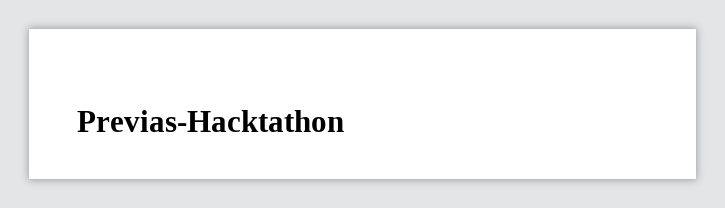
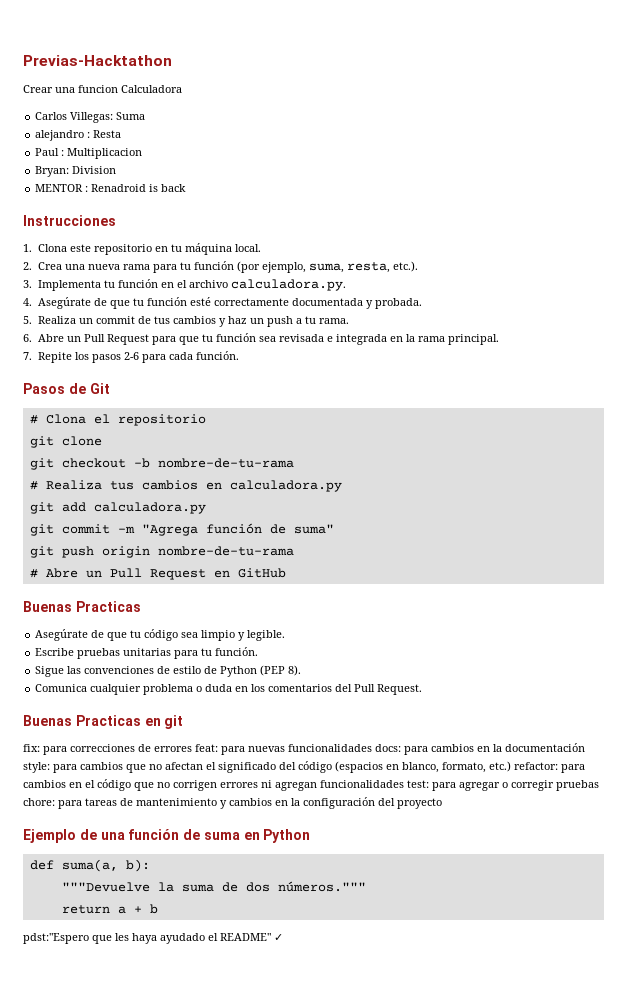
+ Crear una funcion Calculadora
+ Carlos Villegas: Suma
+ alejandro : Resta
+ Paul : Multiplicacion
+ Bryan: Division
+ MENTOR : Renadroid is back
+ Instrucciones
+ 1. Clona este repositorio en tu máquina local.
+ 2. Crea una nueva rama para tu función (por ejemplo, suma, resta, etc.).
+ 3. Implementa tu función en el archivo calculadora.py.
+ 4. Asegúrate de que tu función esté correctamente documentada y probada.
+ 5. Realiza un commit de tus cambios y haz un push a tu rama.
+ 6. Abre un Pull Request para que tu función sea revisada e integrada en la rama principal.
+ 7. Repite los pasos 2-6 para cada función.
+ Pasos de Git
+ # Clona el repositorio
+ git clone
+ git checkout -b nombre-de-tu-rama
+ # Realiza tus cambios en calculadora.py
+ git add calculadora.py
+ git commit -m "Agrega función de suma"
+ git push origin nombre-de-tu-rama
+ # Abre un Pull Request en GitHub
+ Buenas Practicas
+ Asegúrate de que tu código sea limpio y legible.
+ Escribe pruebas unitarias para tu función.
+ Sigue las convenciones de estilo de Python (PEP 8).
+ Comunica cualquier problema o duda en los comentarios del Pull Request.
+ Buenas Practicas en git
+ fix: para correcciones de errores feat: para nuevas funcionalidades docs: para cambios en la documentación style: para cambios que no afectan el significado del código (espacios en blanco, formato, etc.) refactor: para cambios en el código que no corrigen errores ni agregan funcionalidades test: para agregar o corregir pruebas chore: para tareas de mantenimiento y cambios en la configuración del proyecto
+ Ejemplo de una función de suma en Python
+ def suma(a, b):
+ """Devuelve la suma de dos números."""
+ return a + b
+ pdst:"Espero que les haya ayudado el README" ✓

